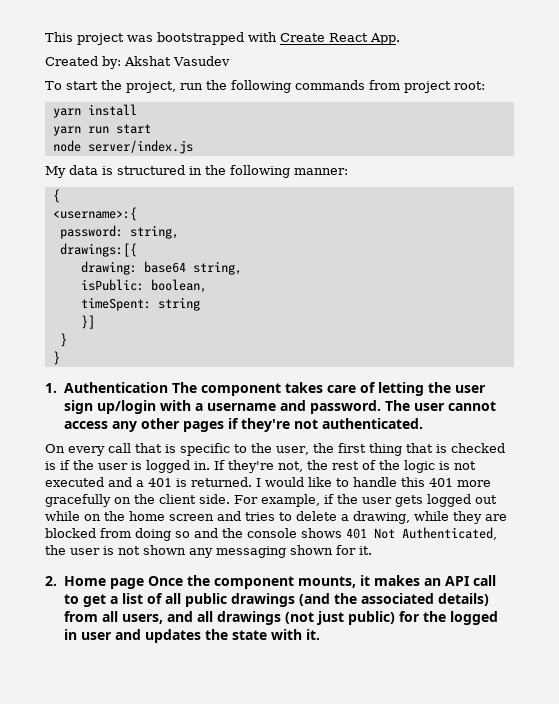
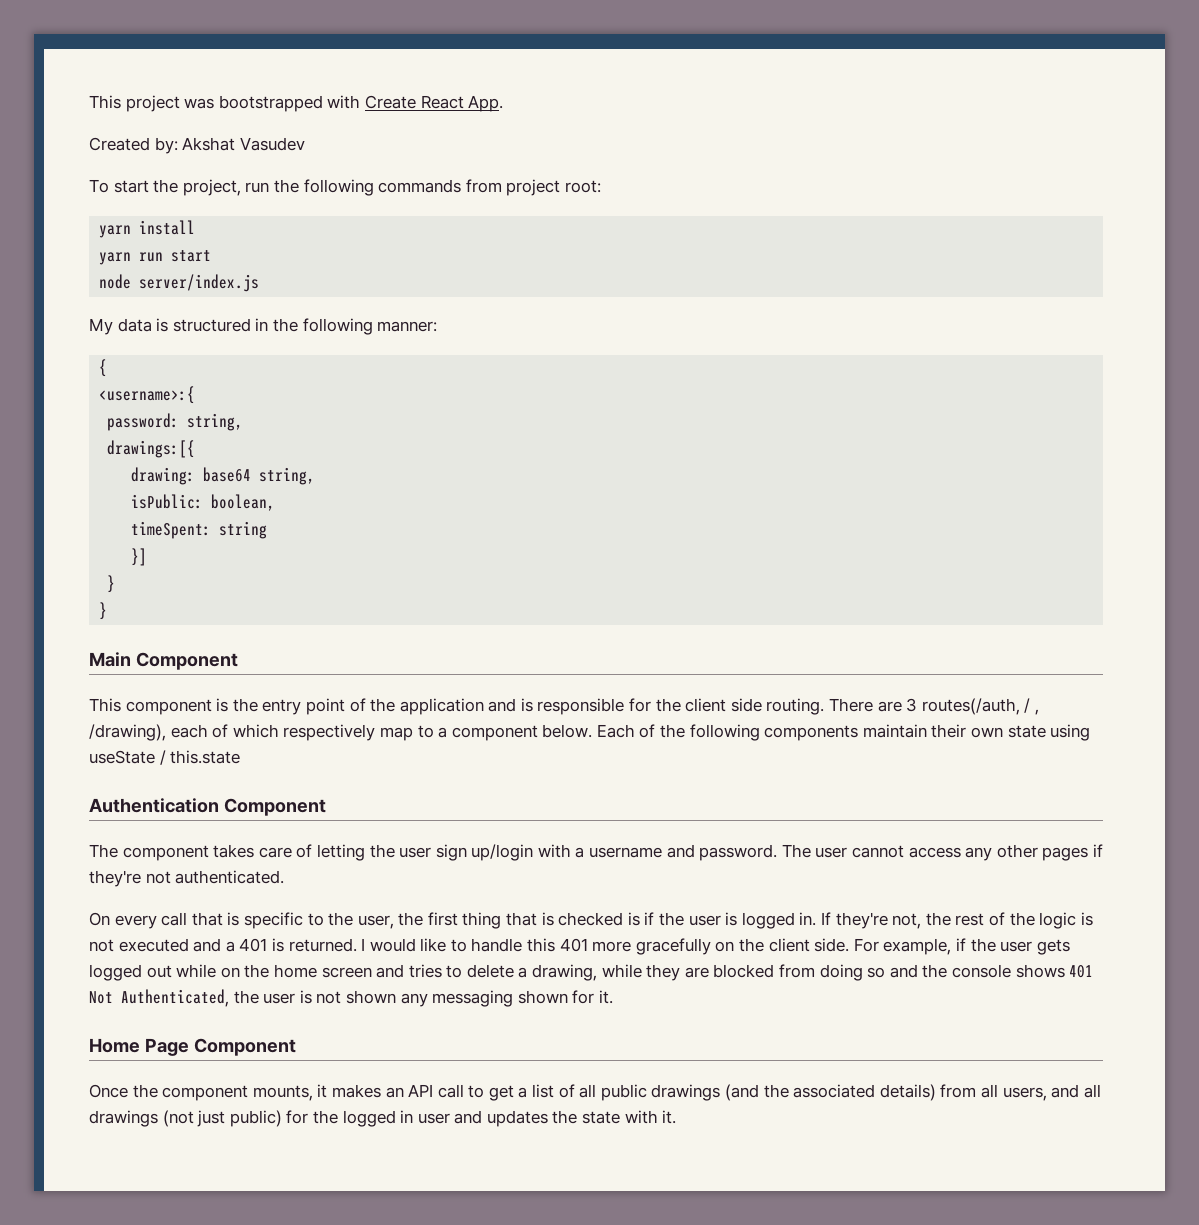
- 1. Authentication The component takes care of letting the user sign up/login with a username and password.
+ Main Component
+ This component is the entry point of the application and is responsible for the client side routing. There are 3 routes(/auth, / , /drawing), each of which respectively map to a component below. Each of the following components maintain their own state using useState / this.state
+ Authentication Component
+ The component takes care of letting the user sign up/login with a username and password.
- 2. Home page Once the component mounts, it makes an API call to get a list of all public drawings (and the associated details) from all users, and all drawings (not just public) for the logged in user and updates the state with it.
+ Home Page Component
+ Once the component mounts, it makes an API call to get a list of all public drawings (and the associated details) from all users, and all drawings (not just public) for the logged in user and updates the state with it.

